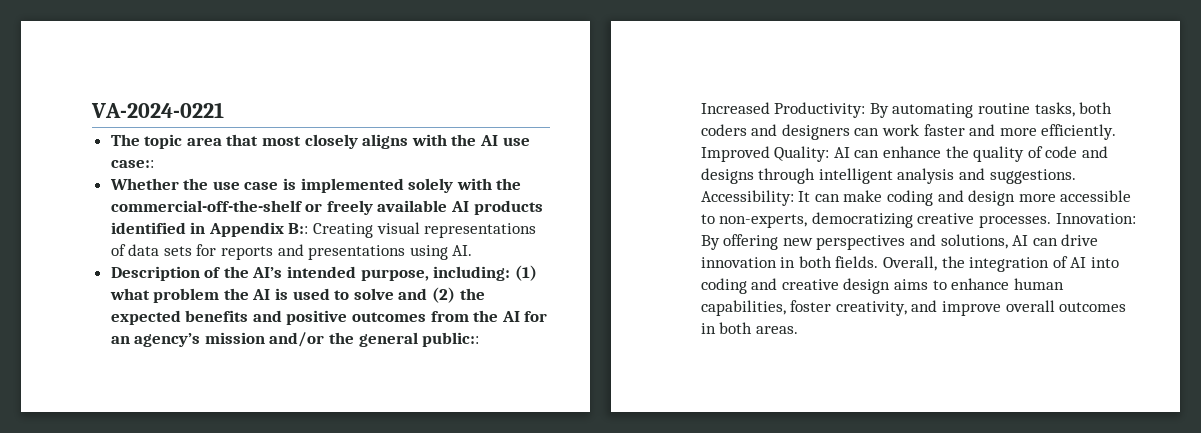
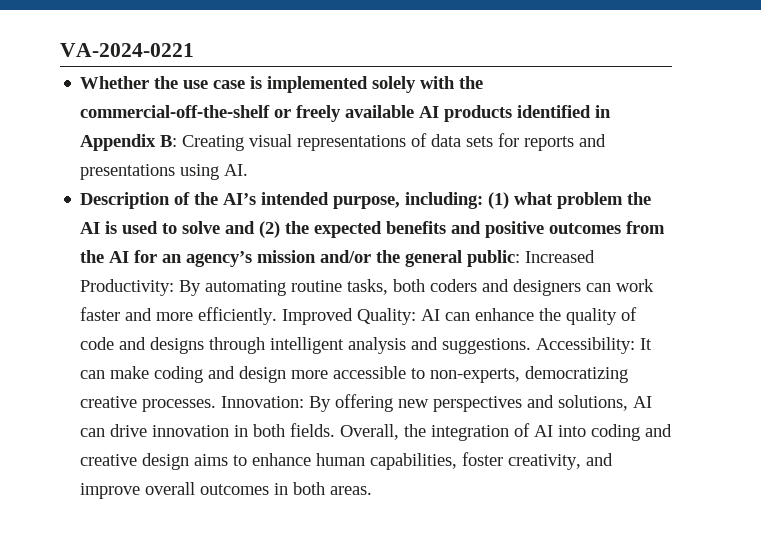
- The topic area that most closely aligns with the AI use case::
- Whether the use case is implemented solely with the commercial-off-the-shelf or freely available AI products identified in Appendix B:: Creating visual representations of data sets for reports and presentations using AI.
+ Whether the use case is implemented solely with the commercial-off-the-shelf or freely available AI products identified in Appendix B: Creating visual representations of data sets for reports and presentations using AI.
- Description of the AI’s intended purpose, including: (1) what problem the AI is used to solve and (2) the expected benefits and positive outcomes from the AI for an agency’s mission and/or the general public:: Increased Productivity: By automating routine tasks, both coders and designers can work faster and more efficiently.
+ Description of the AI’s intended purpose, including: (1) what problem the AI is used to solve and (2) the expected benefits and positive outcomes from the AI for an agency’s mission and/or the general public: Increased Productivity: By automating routine tasks, both coders and designers can work faster and more efficiently.

